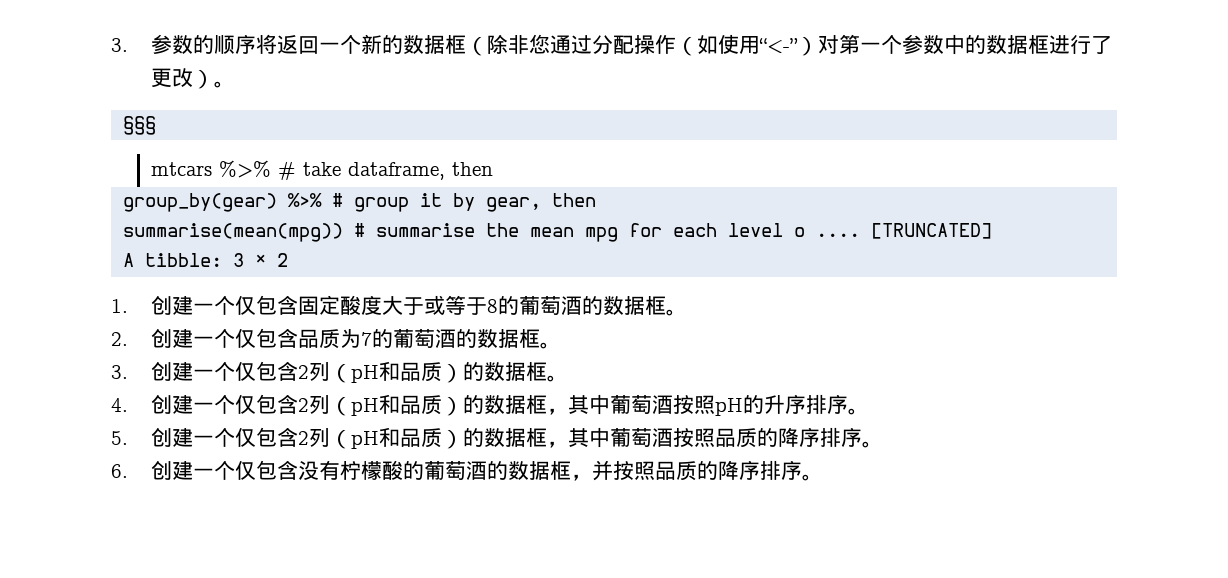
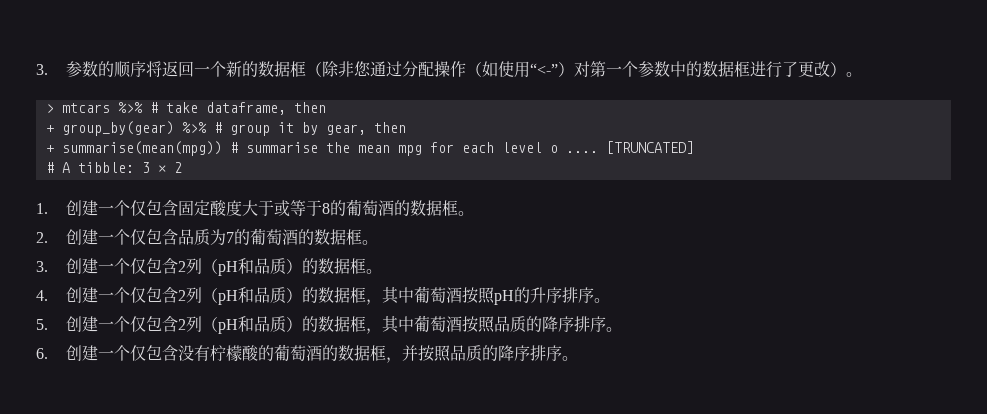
- §§§
- mtcars %>% # take dataframe, then
+ > mtcars %>% # take dataframe, then
- group_by(gear) %>% # group it by gear, then
+ + group_by(gear) %>% # group it by gear, then
- summarise(mean(mpg)) # summarise the mean mpg for each level o ....
+ + summarise(mean(mpg)) # summarise the mean mpg for each level o ....
- A tibble: 3 × 2
+ # A tibble: 3 × 2

